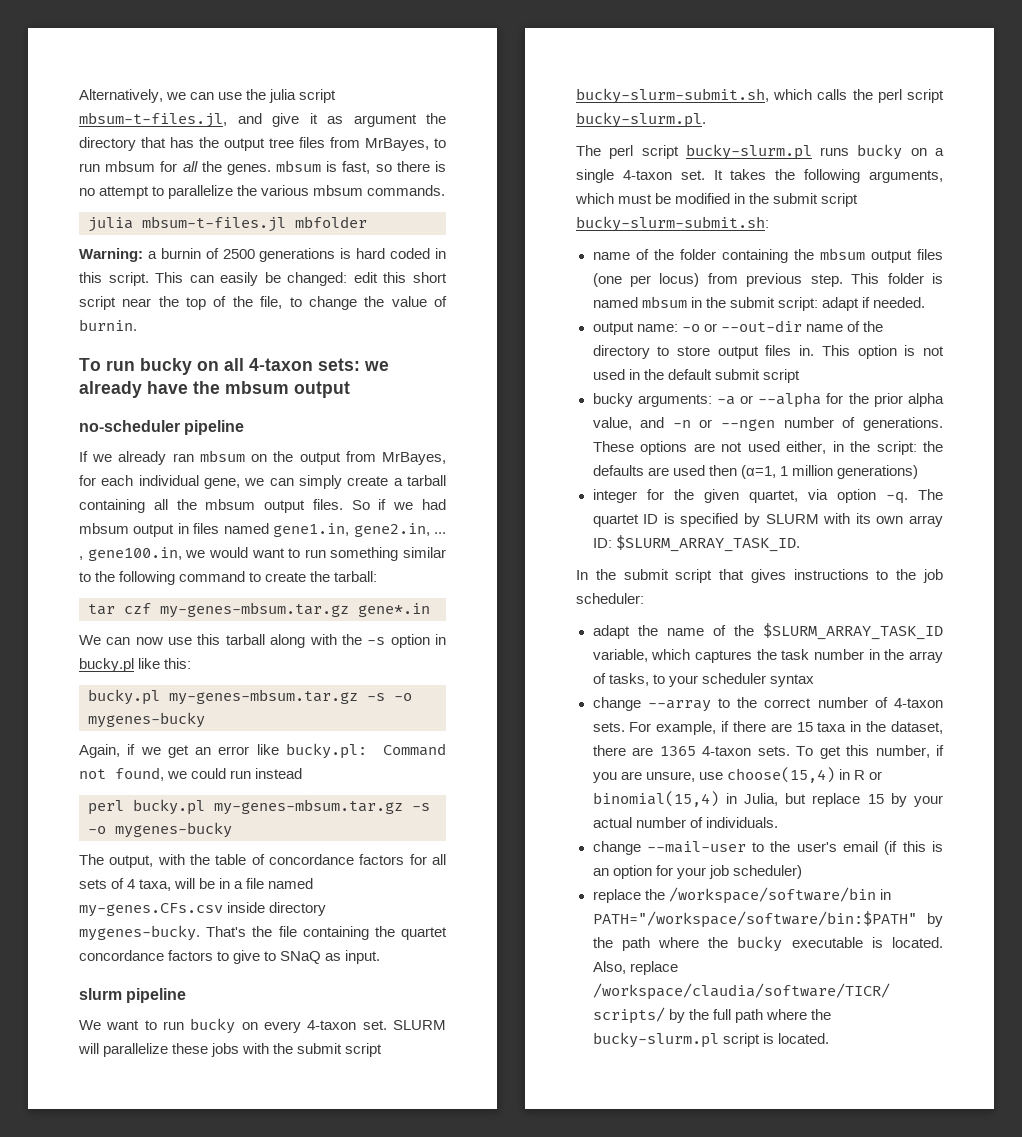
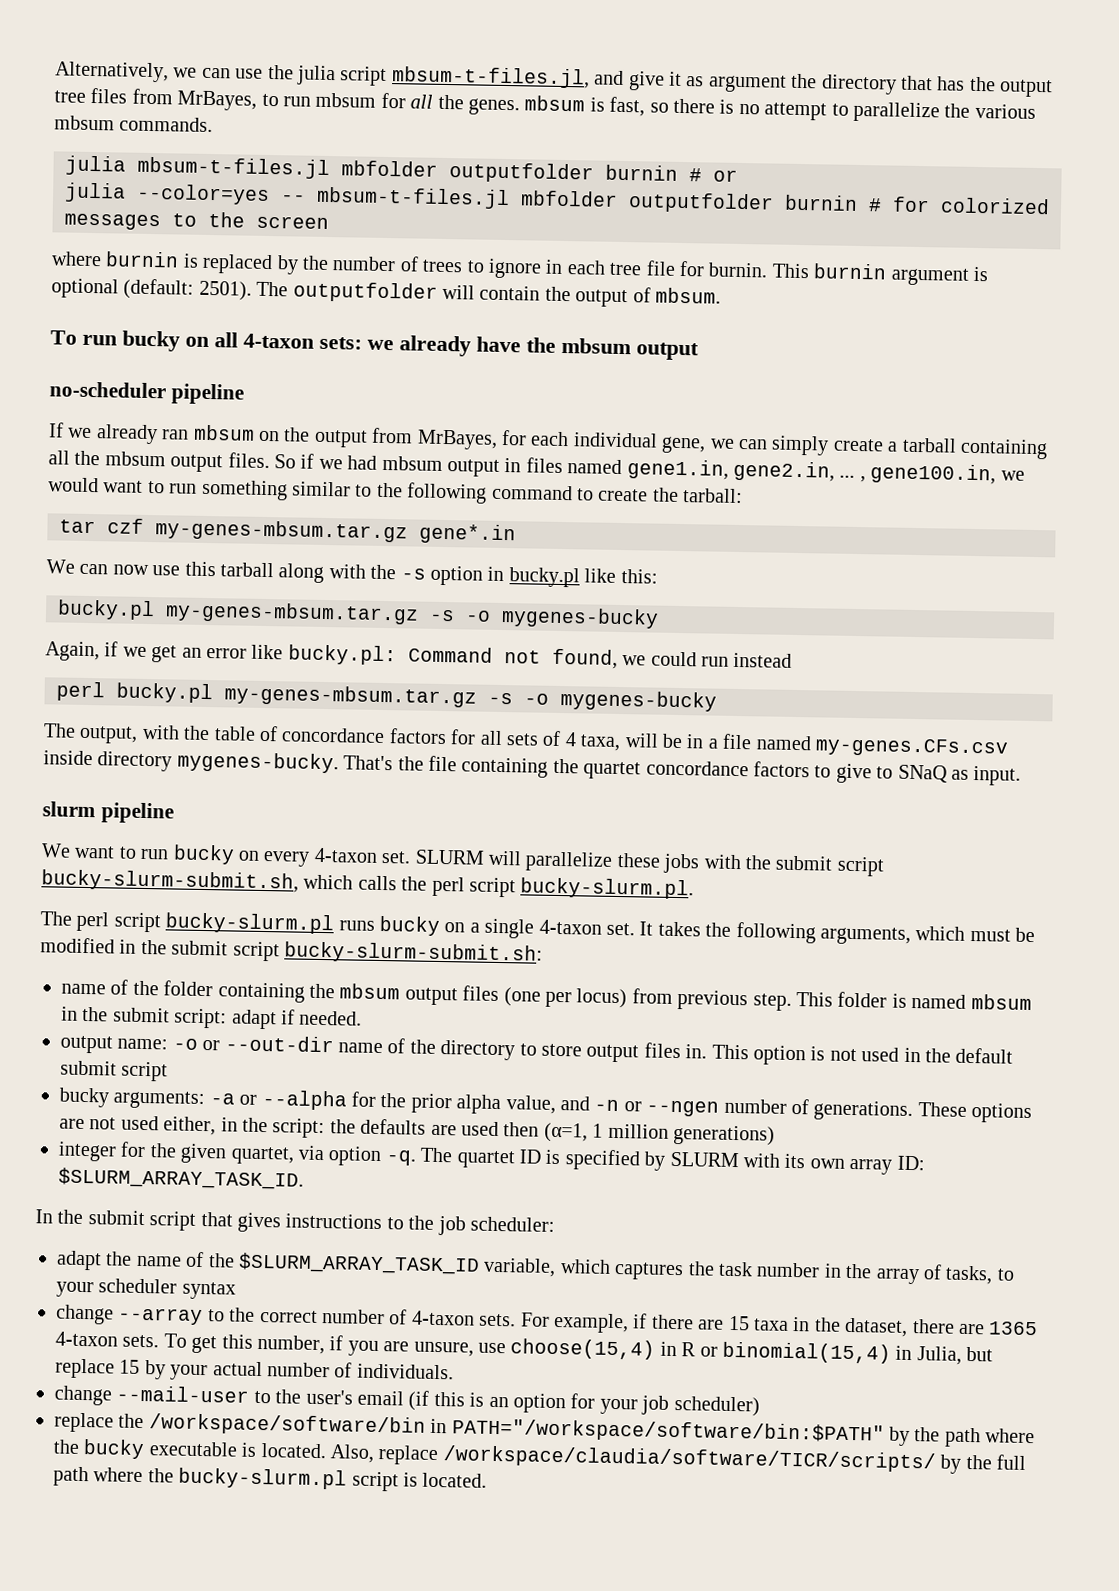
- julia mbsum-t-files.jl mbfolder
- Warning: a burnin of 2500 generations is hard coded in this script. This can easily be changed: edit this short script near the top of the file, to change the value of burnin.
+ julia mbsum-t-files.jl mbfolder outputfolder burnin # or
+ julia --color=yes -- mbsum-t-files.jl mbfolder outputfolder burnin # for colorized messages to the screen
+ where burnin is replaced by the number of trees to ignore in each tree file for burnin. This burnin argument is optional (default: 2501). The outputfolder will contain the output of mbsum.

